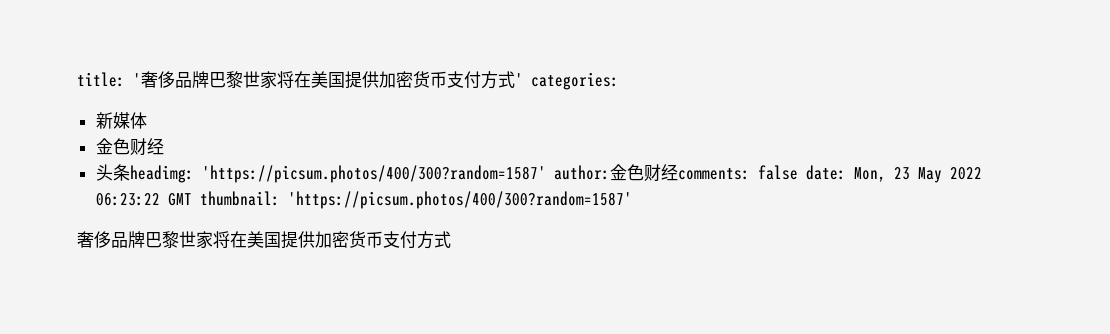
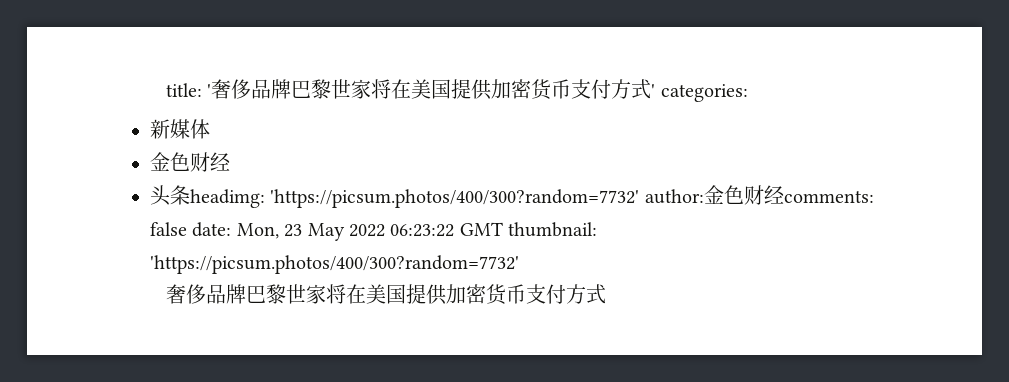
- 头条headimg: 'https://picsum.photos/400/300?random=1587' author:金色财经comments: false date: Mon, 23 May 2022 06:23:22 GMT thumbnail: 'https://picsum.photos/400/300?random=1587'
+ 头条headimg: 'https://picsum.photos/400/300?random=7732' author:金色财经comments: false date: Mon, 23 May 2022 06:23:22 GMT thumbnail: 'https://picsum.photos/400/300?random=7732'

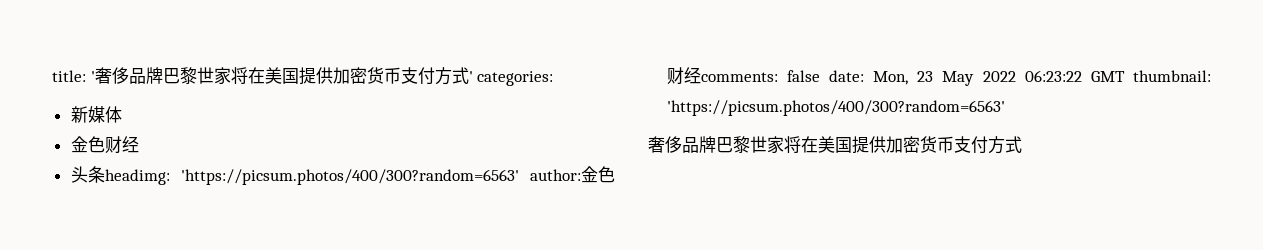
- 头条headimg: 'https://picsum.photos/400/300?random=7732' author:金色财经comments: false date: Mon, 23 May 2022 06:23:22 GMT thumbnail: 'https://picsum.photos/400/300?random=7732'
+ 头条headimg: 'https://picsum.photos/400/300?random=6563' author:金色财经comments: false date: Mon, 23 May 2022 06:23:22 GMT thumbnail: 'https://picsum.photos/400/300?random=6563'

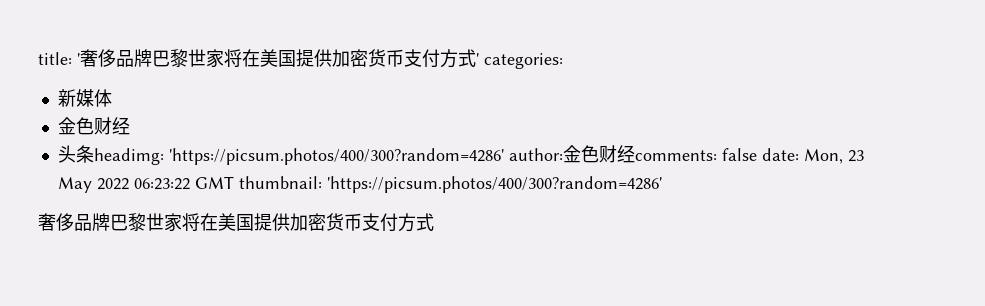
- 头条headimg: 'https://picsum.photos/400/300?random=6563' author:金色财经comments: false date: Mon, 23 May 2022 06:23:22 GMT thumbnail: 'https://picsum.photos/400/300?random=6563'
+ 头条headimg: 'https://picsum.photos/400/300?random=4286' author:金色财经comments: false date: Mon, 23 May 2022 06:23:22 GMT thumbnail: 'https://picsum.photos/400/300?random=4286'

